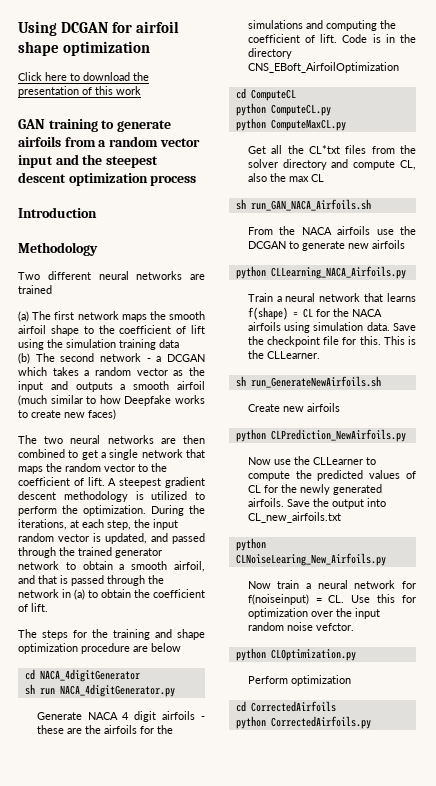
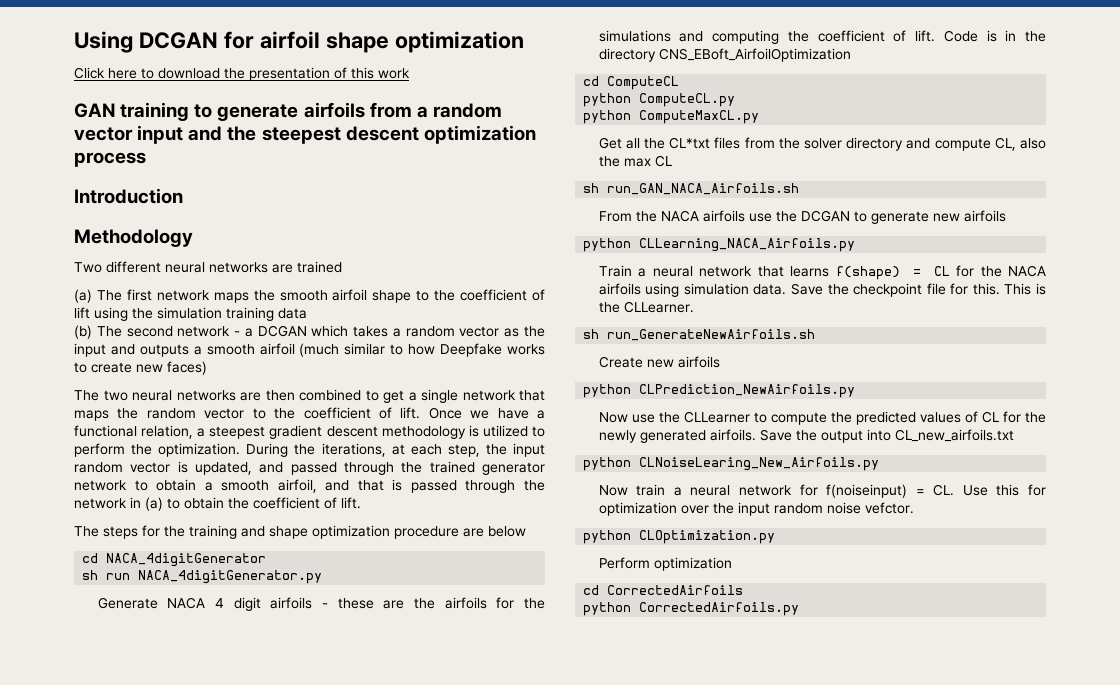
- A steepest gradient descent methodology is utilized to perform the optimization.
+ Once we have a functional relation, a steepest gradient descent methodology is utilized to perform the optimization.

